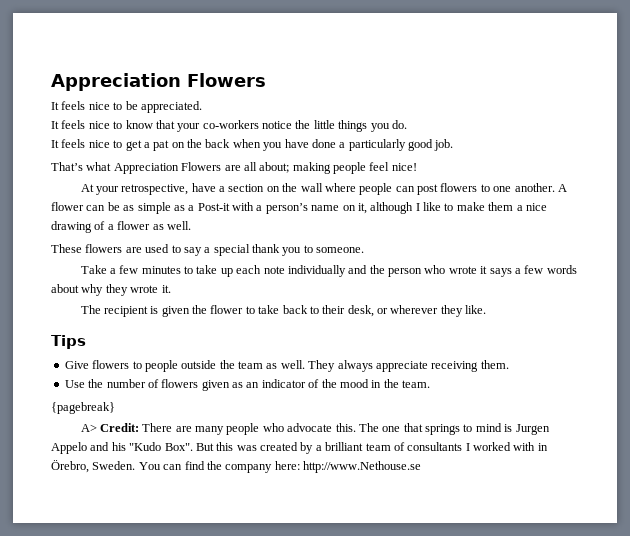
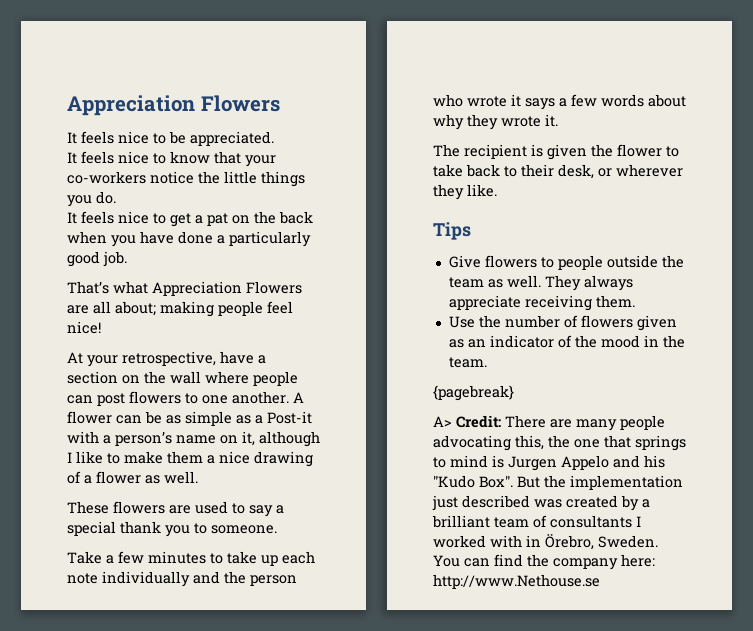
- A> Credit: There are many people who advocate this. The one that springs to mind is Jurgen Appelo and his "Kudo Box".
+ A> Credit: There are many people advocating this, the one that springs to mind is Jurgen Appelo and his "Kudo Box".
- But this was created by a brilliant team of consultants I worked with in Örebro, Sweden.
+ But the implementation just described was created by a brilliant team of consultants I worked with in Örebro, Sweden.

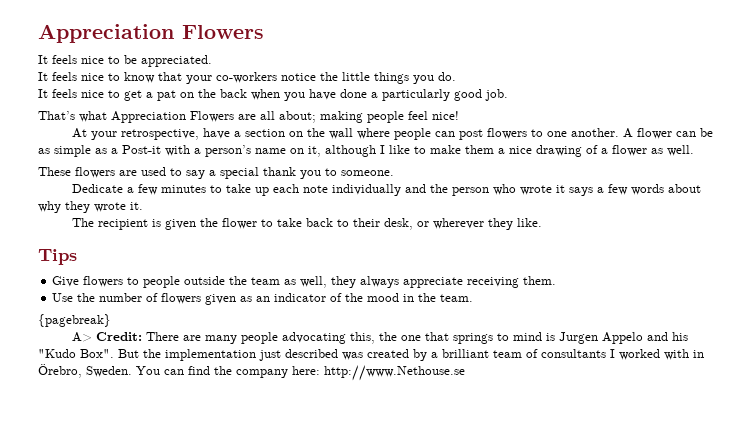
- Take a few minutes to take up each note individually and the person who wrote it says a few words about why they wrote it.
+ Dedicate a few minutes to take up each note individually and the person who wrote it says a few words about why they wrote it.
- Give flowers to people outside the team as well. They always appreciate receiving them.
+ Give flowers to people outside the team as well, they always appreciate receiving them.

